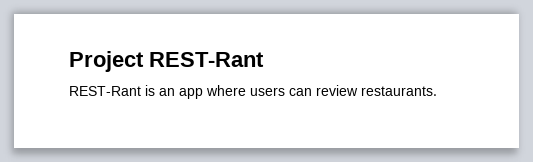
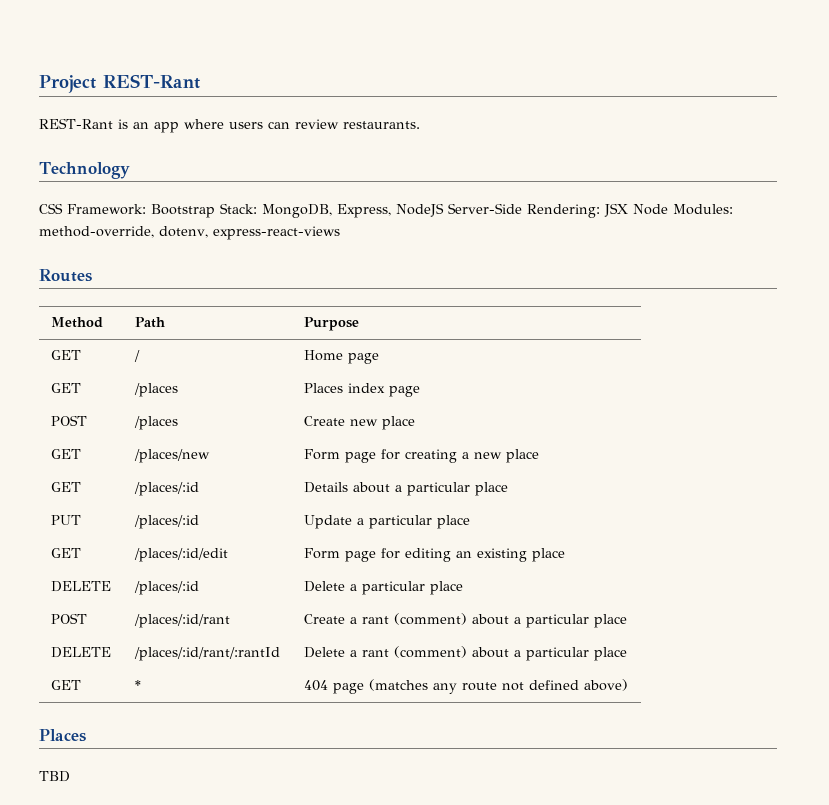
+ Technology
+ CSS Framework: Bootstrap Stack: MongoDB, Express, NodeJS Server-Side Rendering: JSX Node Modules: method-override, dotenv, express-react-views
+ Routes
+ Method | Path | Purpose
+ GET | / | Home page
+ GET | /places | Places index page
+ POST | /places | Create new place
+ GET | /places/new | Form page for creating a new place
+ GET | /places/:id | Details about a particular place
+ PUT | /places/:id | Update a particular place
+ GET | /places/:id/edit | Form page for editing an existing place
+ DELETE | /places/:id | Delete a particular place
+ POST | /places/:id/rant | Create a rant (comment) about a particular place
+ DELETE | /places/:id/rant/:rantId | Delete a rant (comment) about a particular place
+ GET | * | 404 page (matches any route not defined above)
+ Places
+ TBD

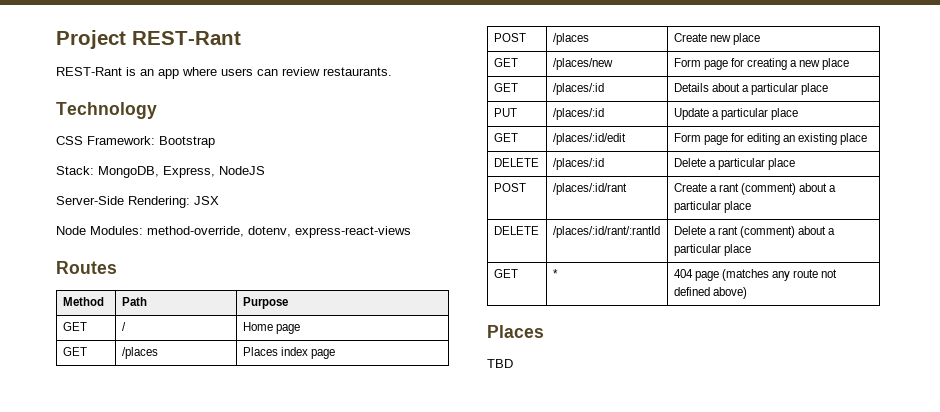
- CSS Framework: Bootstrap Stack: MongoDB, Express, NodeJS Server-Side Rendering: JSX Node Modules: method-override, dotenv, express-react-views
+ CSS Framework: Bootstrap
+ Stack: MongoDB, Express, NodeJS
+ Server-Side Rendering: JSX
+ Node Modules: method-override, dotenv, express-react-views

